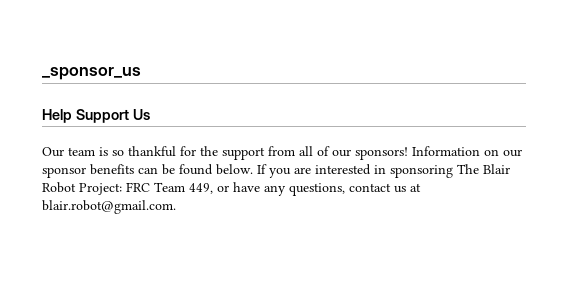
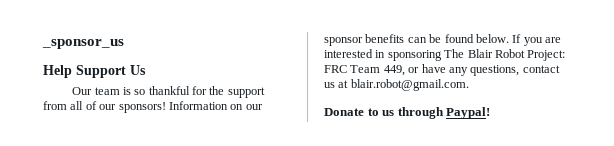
+ Donate to us through Paypal!

